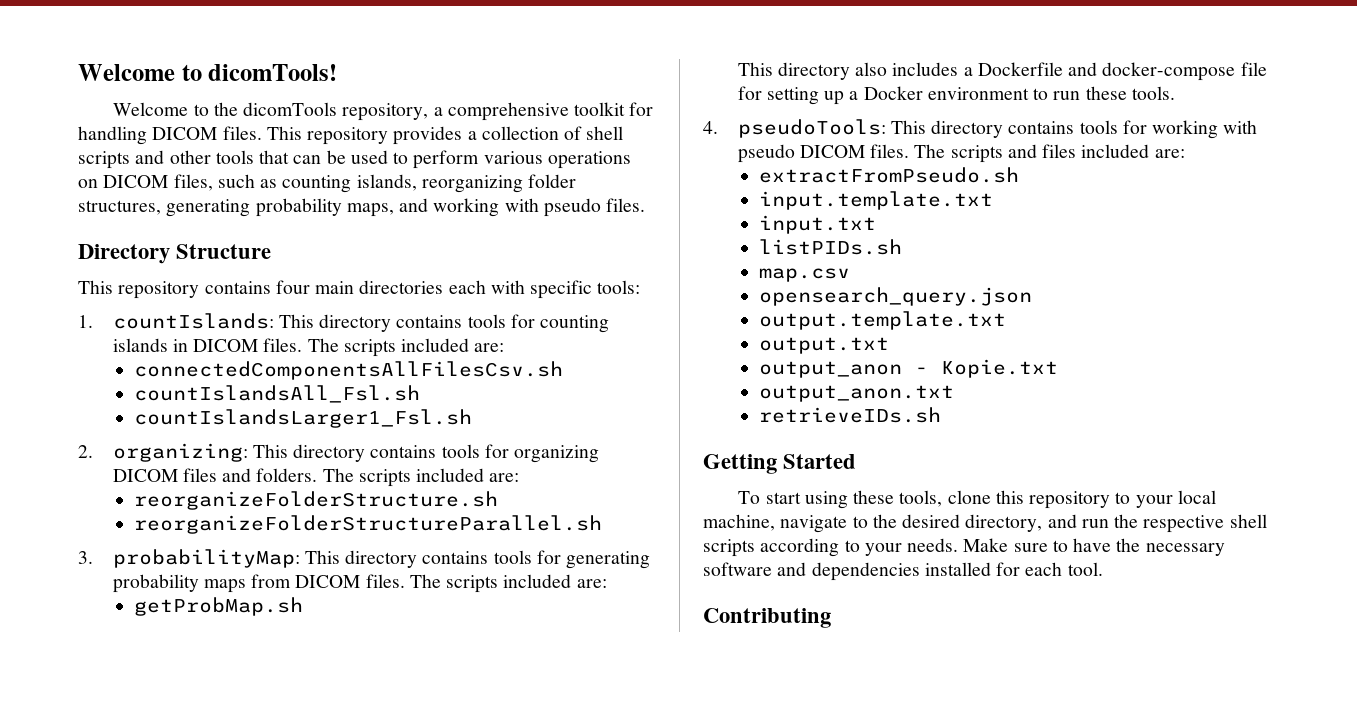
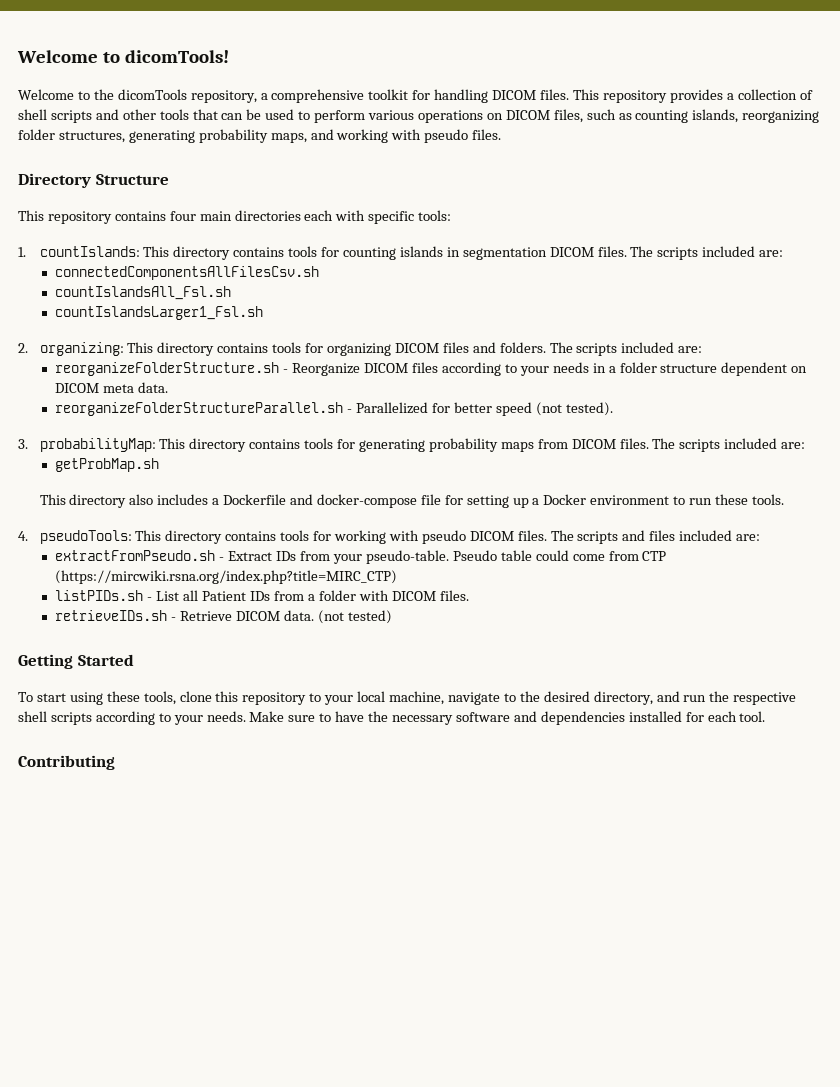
- 1. countIslands: This directory contains tools for counting islands in DICOM files.
+ 1. countIslands: This directory contains tools for counting islands in segmentation DICOM files.
- reorganizeFolderStructure.sh
- reorganizeFolderStructureParallel.sh
+ reorganizeFolderStructure.sh - Reorganize DICOM files according to your needs in a folder structure dependent on DICOM meta data.
+ reorganizeFolderStructureParallel.sh - Parallelized for better speed (not tested).
- extractFromPseudo.sh
- input.template.txt
- input.txt
- listPIDs.sh
- map.csv
- opensearch_query.json
- output.template.txt
- output.txt
- output_anon - Kopie.txt
- output_anon.txt
- retrieveIDs.sh
+ extractFromPseudo.sh - Extract IDs from your pseudo-table. Pseudo table could come from CTP (https://mircwiki.rsna.org/index.php?title=MIRC_CTP)
+ listPIDs.sh - List all Patient IDs from a folder with DICOM files.
+ retrieveIDs.sh - Retrieve DICOM data. (not tested)

